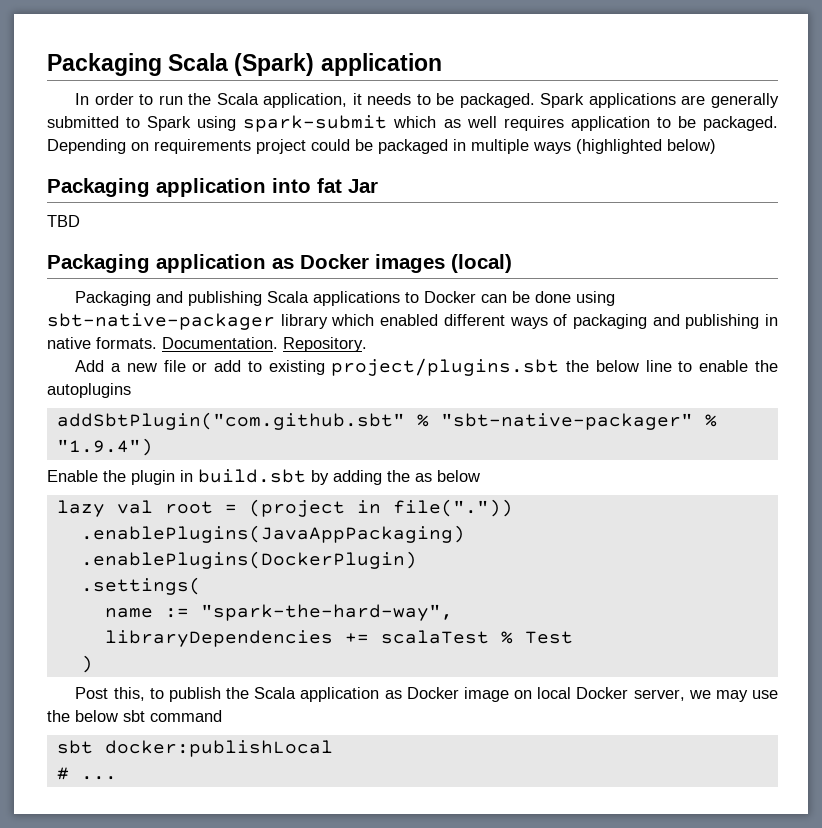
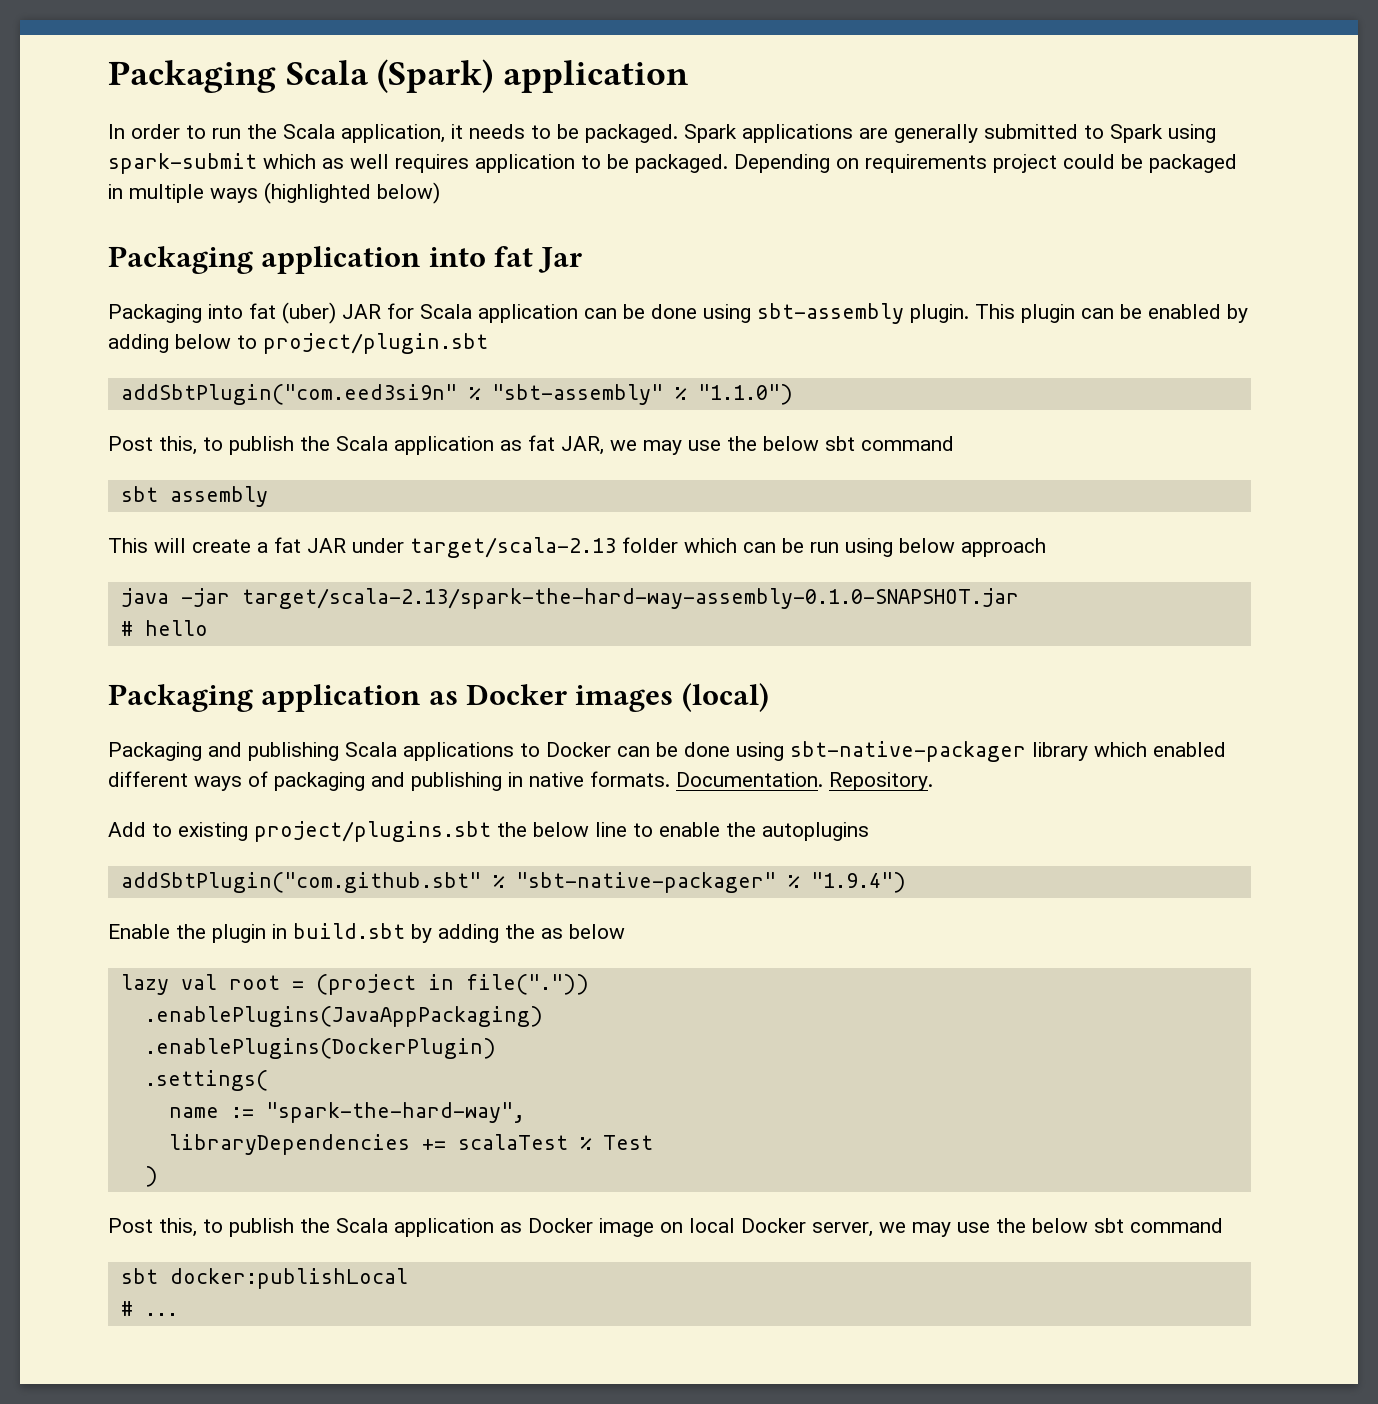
- TBD
+ Packaging into fat (uber) JAR for Scala application can be done using sbt-assembly plugin. This plugin can be enabled by adding below to project/plugin.sbt
+ addSbtPlugin("com.eed3si9n" % "sbt-assembly" % "1.1.0")
+ Post this, to publish the Scala application as fat JAR, we may use the below sbt command
+ sbt assembly
+ This will create a fat JAR under target/scala-2.13 folder which can be run using below approach
+ java -jar target/scala-2.13/spark-the-hard-way-assembly-0.1.0-SNAPSHOT.jar
+ # hello
- Add a new file or add to existing project/plugins.sbt the below line to enable the autoplugins
+ Add to existing project/plugins.sbt the below line to enable the autoplugins

